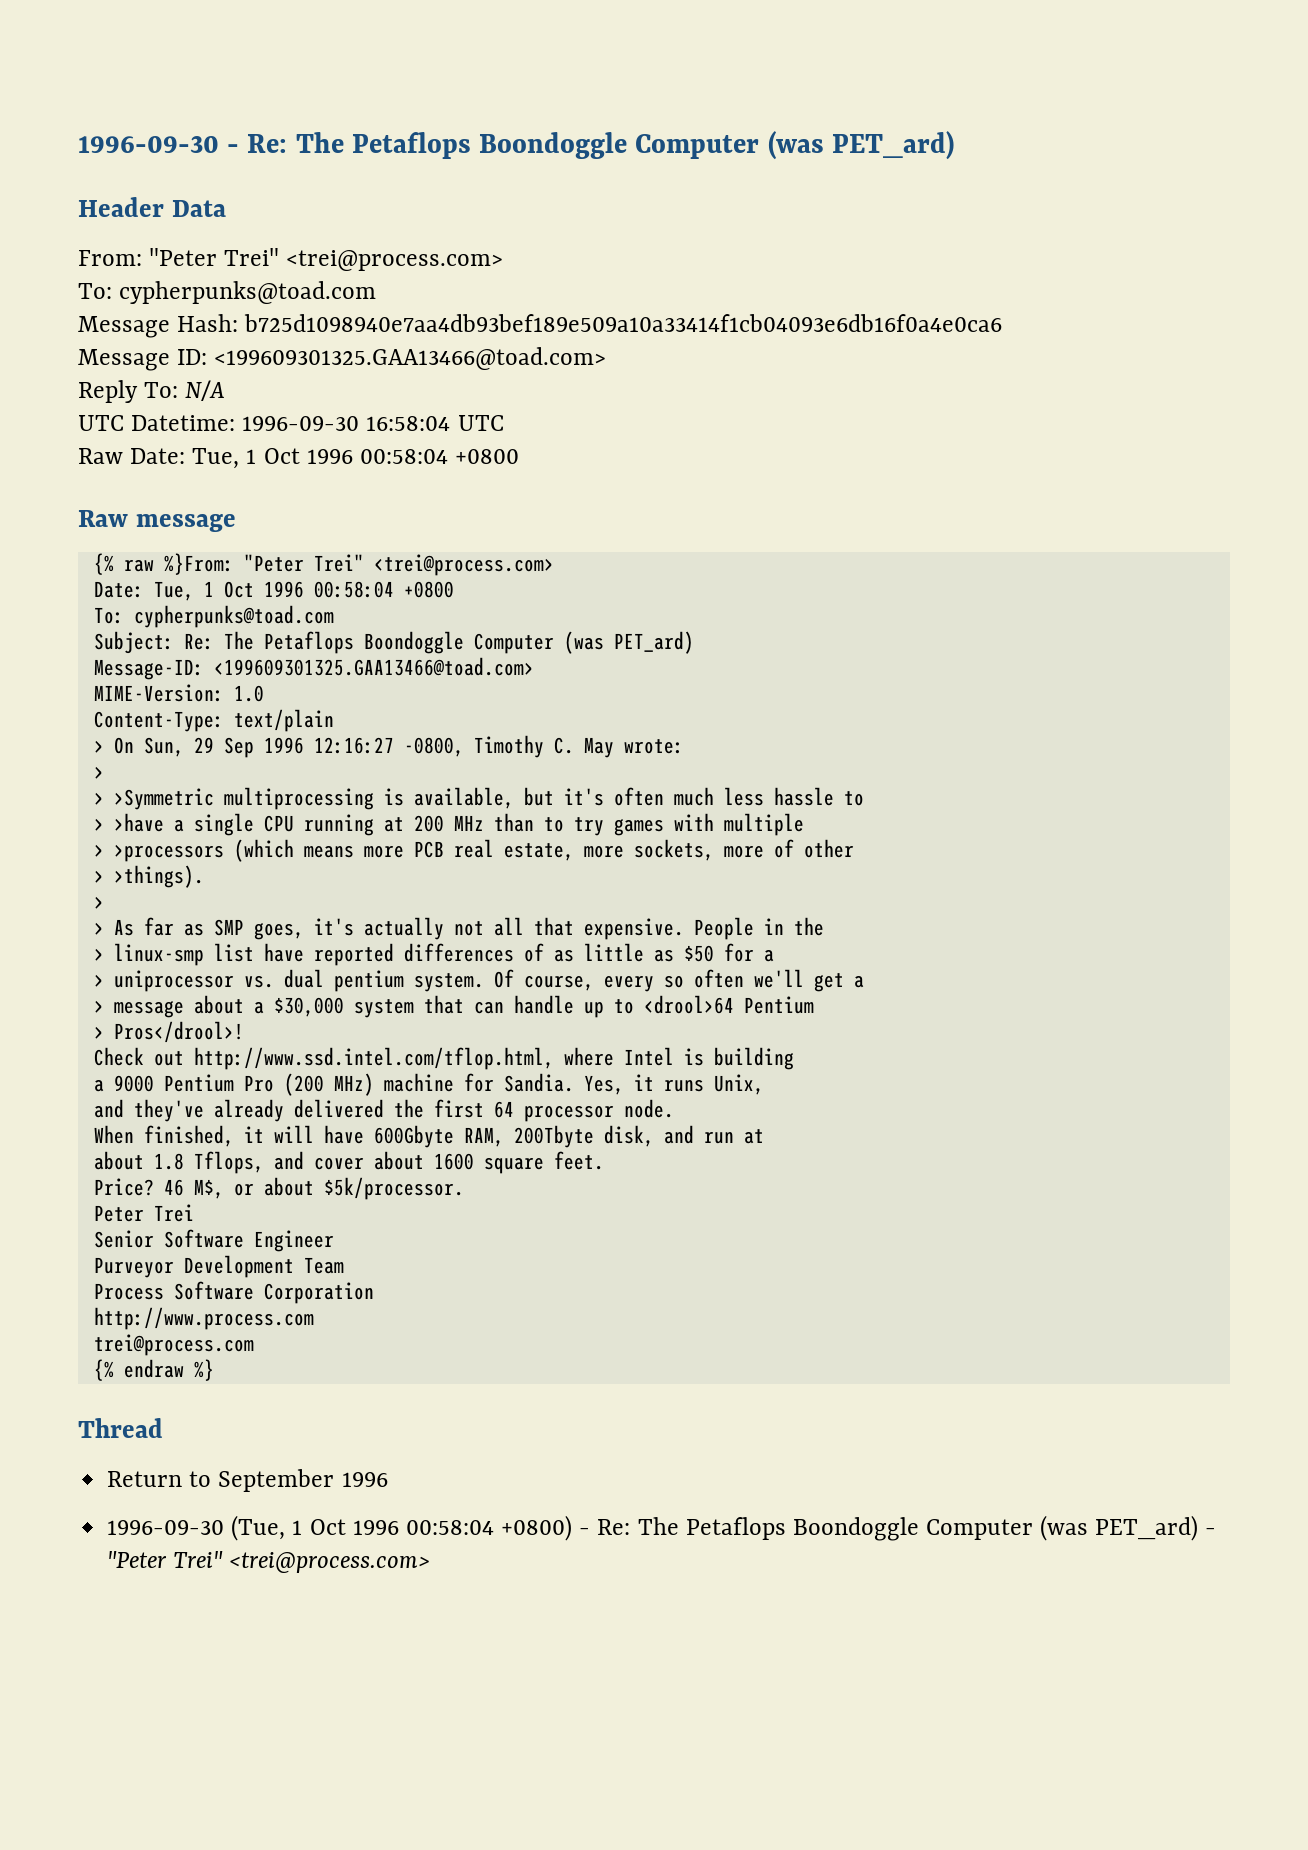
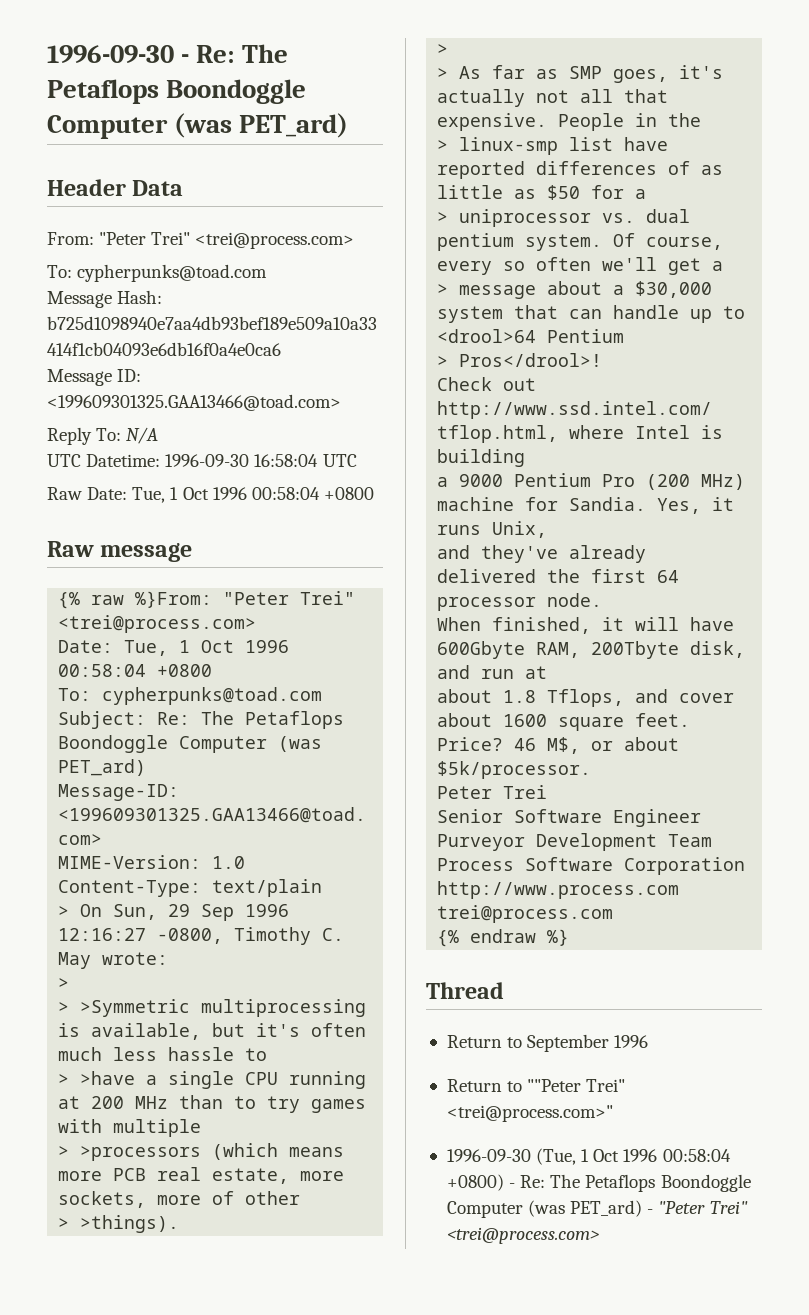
+ Return to ""Peter Trei" <trei@process.com>"

